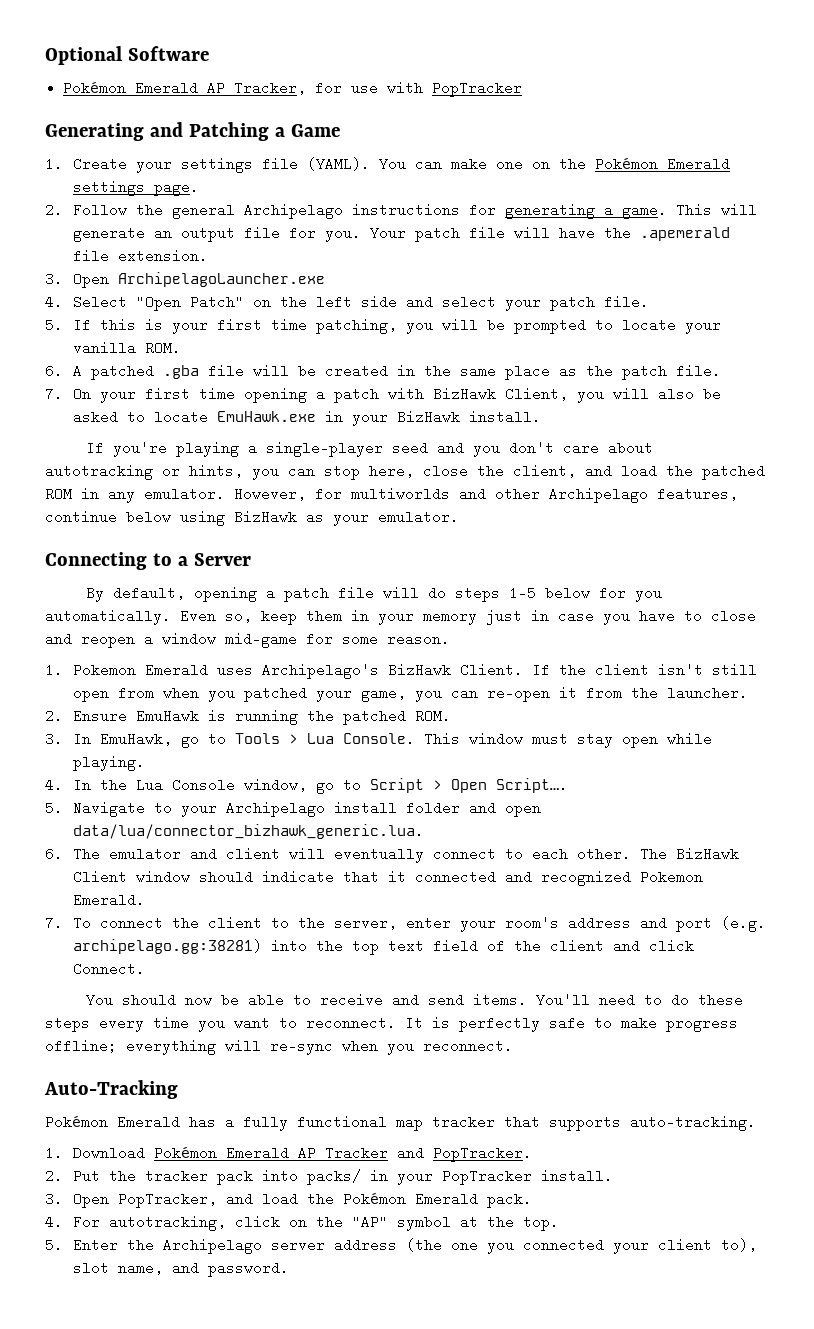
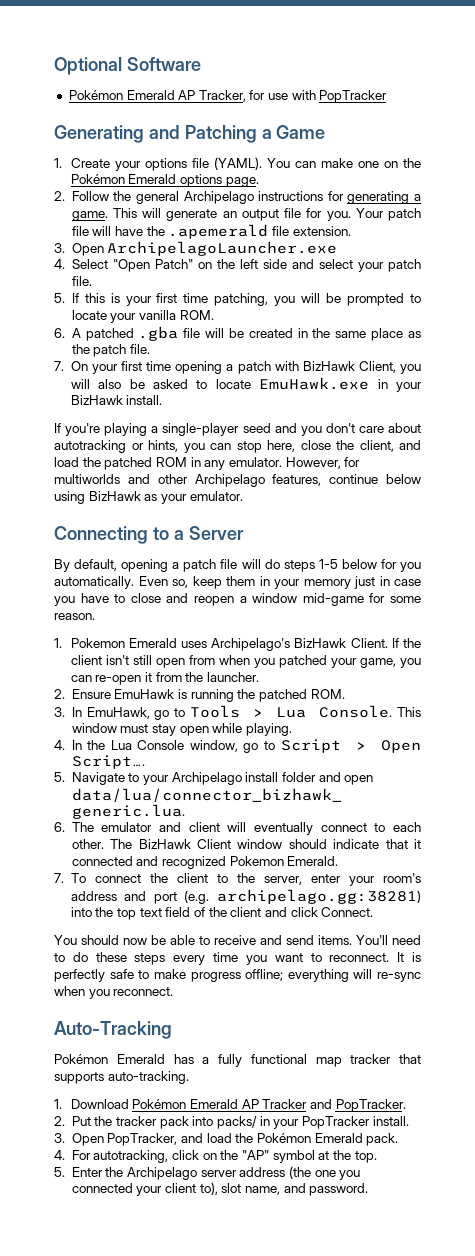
- 1. Create your settings file (YAML).
+ 1. Create your options file (YAML).
- You can make one on the Pokémon Emerald settings page.
+ You can make one on the Pokémon Emerald options page.

